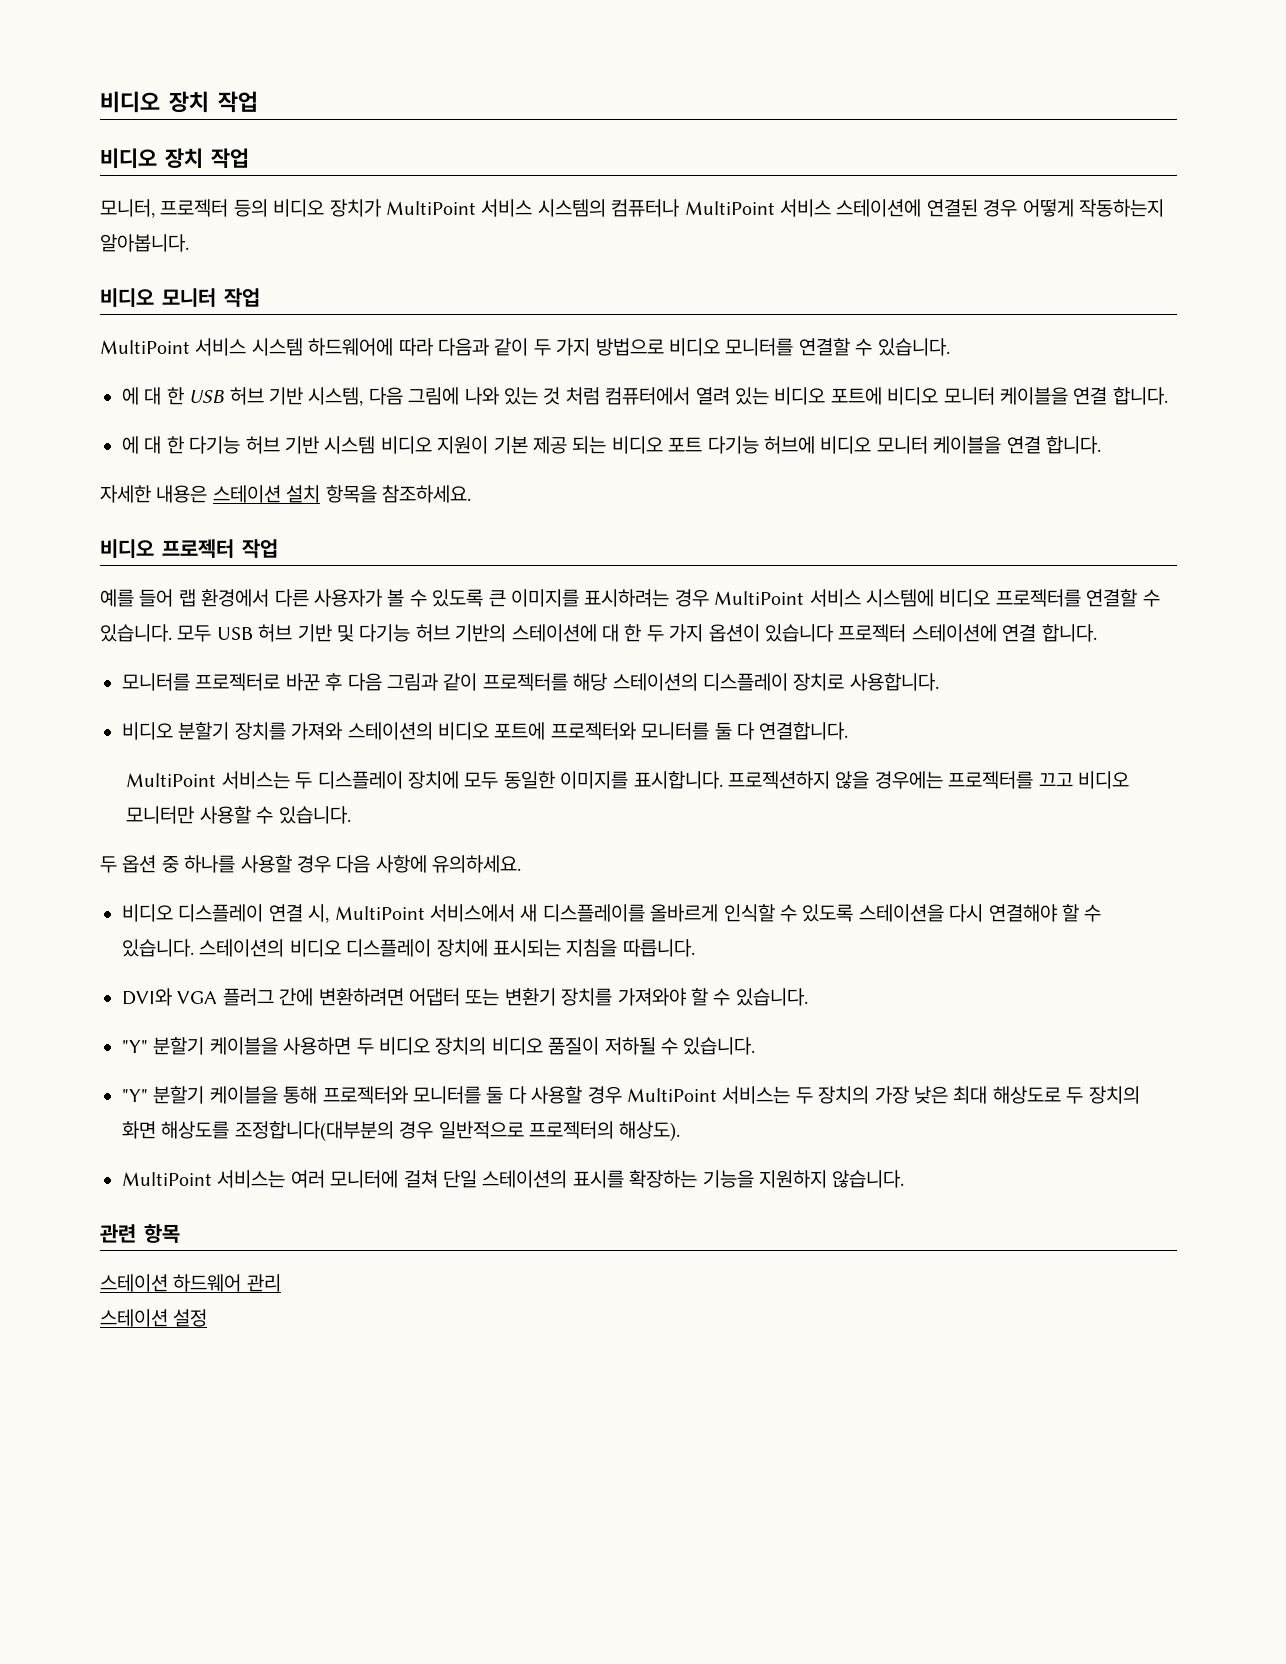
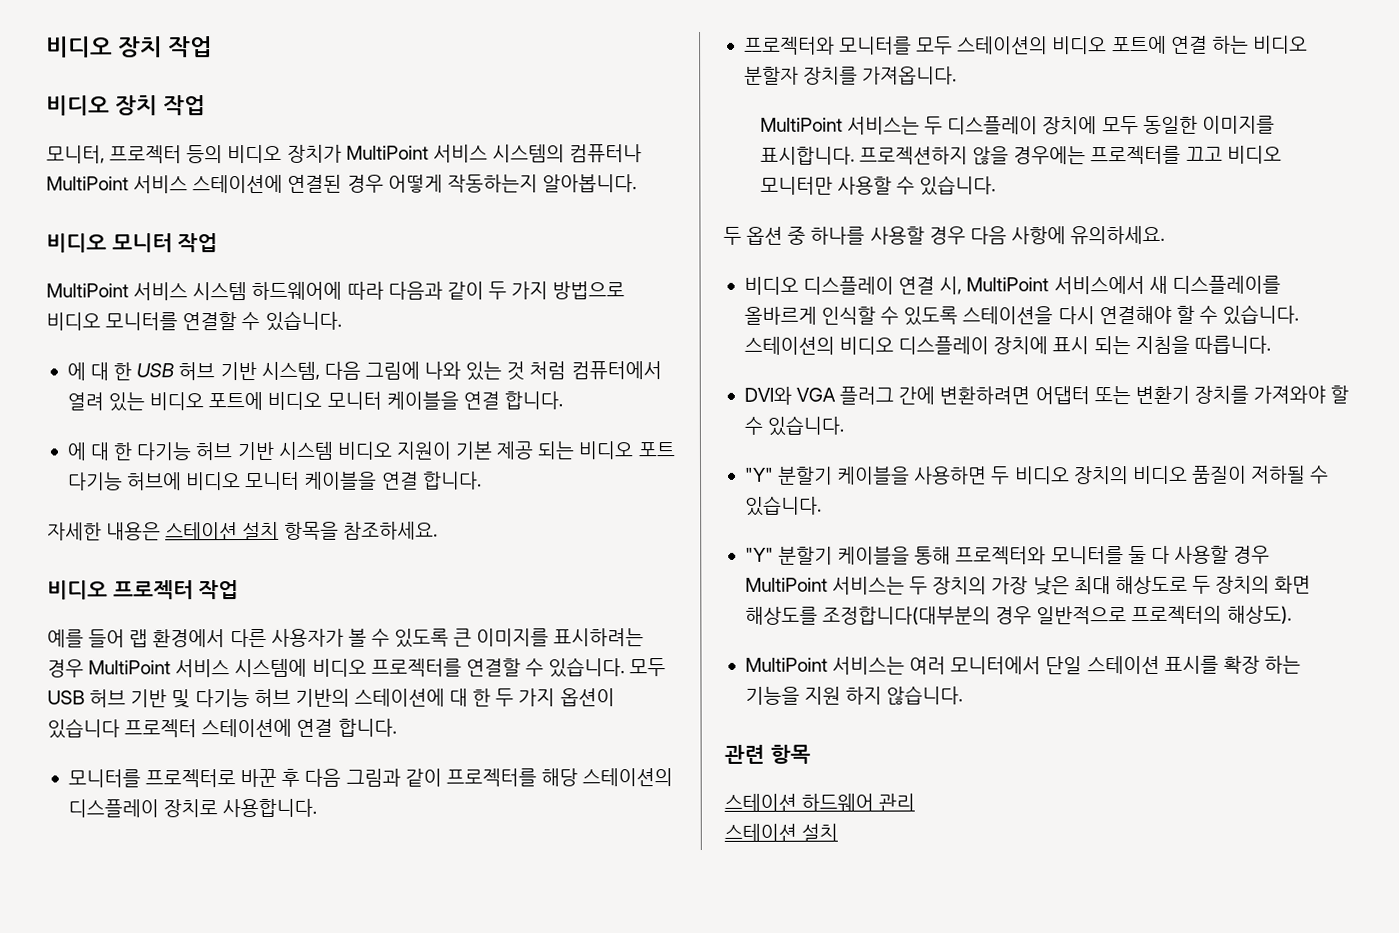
- 비디오 분할기 장치를 가져와 스테이션의 비디오 포트에 프로젝터와 모니터를 둘 다 연결합니다.
+ 프로젝터와 모니터를 모두 스테이션의 비디오 포트에 연결 하는 비디오 분할자 장치를 가져옵니다.
- 스테이션의 비디오 디스플레이 장치에 표시되는 지침을 따릅니다.
+ 스테이션의 비디오 디스플레이 장치에 표시 되는 지침을 따릅니다.
- MultiPoint 서비스는 여러 모니터에 걸쳐 단일 스테이션의 표시를 확장하는 기능을 지원하지 않습니다.
+ MultiPoint 서비스는 여러 모니터에서 단일 스테이션 표시를 확장 하는 기능을 지원 하지 않습니다.
  스테이션 하드웨어 관리
- 스테이션 설정
+ 스테이션 설치

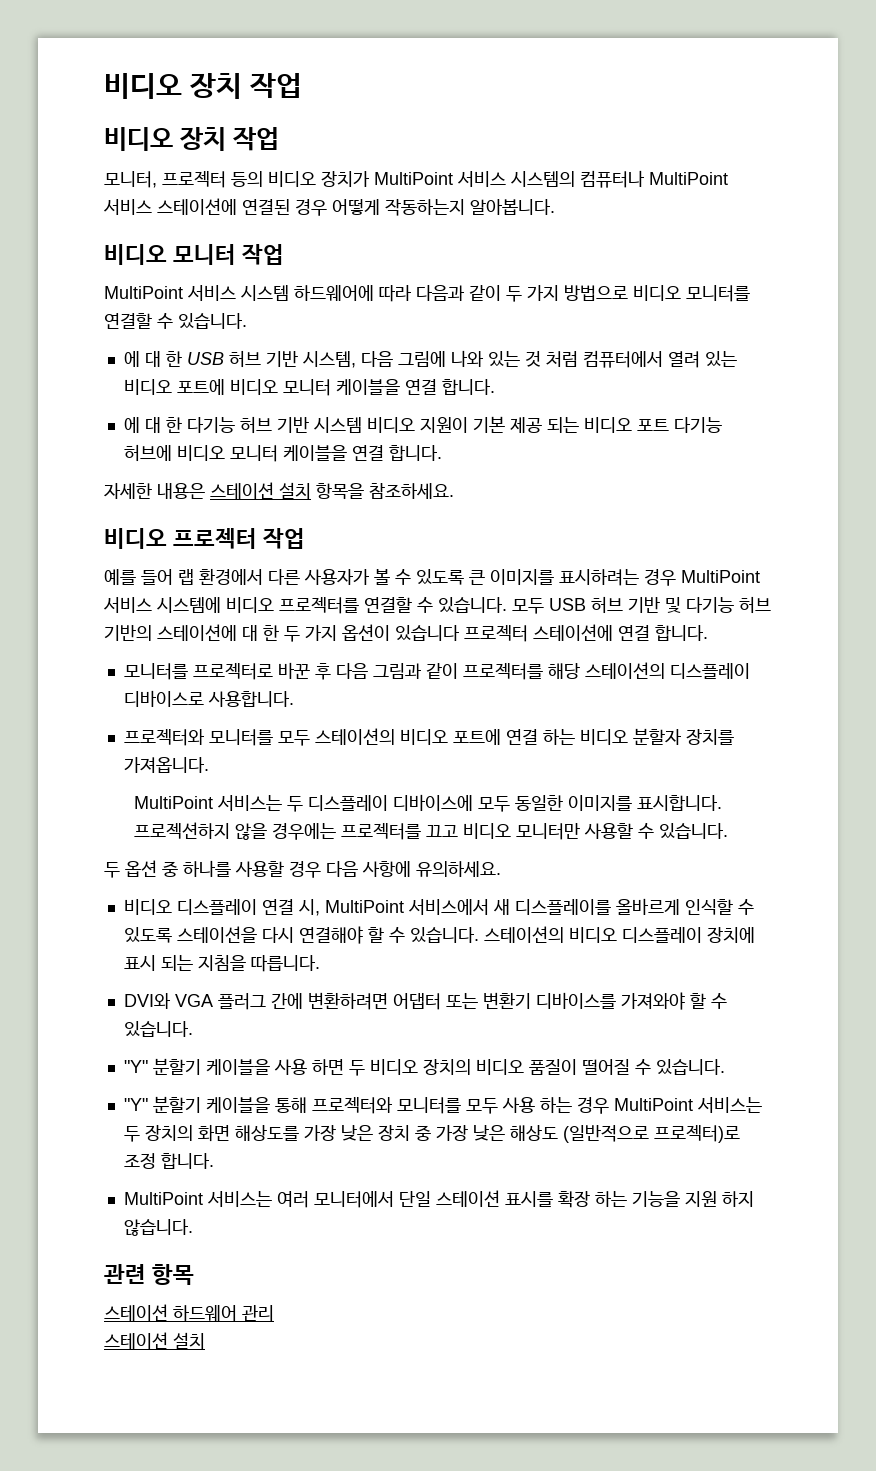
- 모니터를 프로젝터로 바꾼 후 다음 그림과 같이 프로젝터를 해당 스테이션의 디스플레이 장치로 사용합니다.
+ 모니터를 프로젝터로 바꾼 후 다음 그림과 같이 프로젝터를 해당 스테이션의 디스플레이 디바이스로 사용합니다.
- MultiPoint 서비스는 두 디스플레이 장치에 모두 동일한 이미지를 표시합니다.
+ MultiPoint 서비스는 두 디스플레이 디바이스에 모두 동일한 이미지를 표시합니다.
- DVI와 VGA 플러그 간에 변환하려면 어댑터 또는 변환기 장치를 가져와야 할 수 있습니다.
+ DVI와 VGA 플러그 간에 변환하려면 어댑터 또는 변환기 디바이스를 가져와야 할 수 있습니다.
- "Y" 분할기 케이블을 사용하면 두 비디오 장치의 비디오 품질이 저하될 수 있습니다.
+ "Y" 분할기 케이블을 사용 하면 두 비디오 장치의 비디오 품질이 떨어질 수 있습니다.
- "Y" 분할기 케이블을 통해 프로젝터와 모니터를 둘 다 사용할 경우 MultiPoint 서비스는 두 장치의 가장 낮은 최대 해상도로 두 장치의 화면 해상도를 조정합니다(대부분의 경우 일반적으로 프로젝터의 해상도).
+ "Y" 분할기 케이블을 통해 프로젝터와 모니터를 모두 사용 하는 경우 MultiPoint 서비스는 두 장치의 화면 해상도를 가장 낮은 장치 중 가장 낮은 해상도 (일반적으로 프로젝터)로 조정 합니다.

